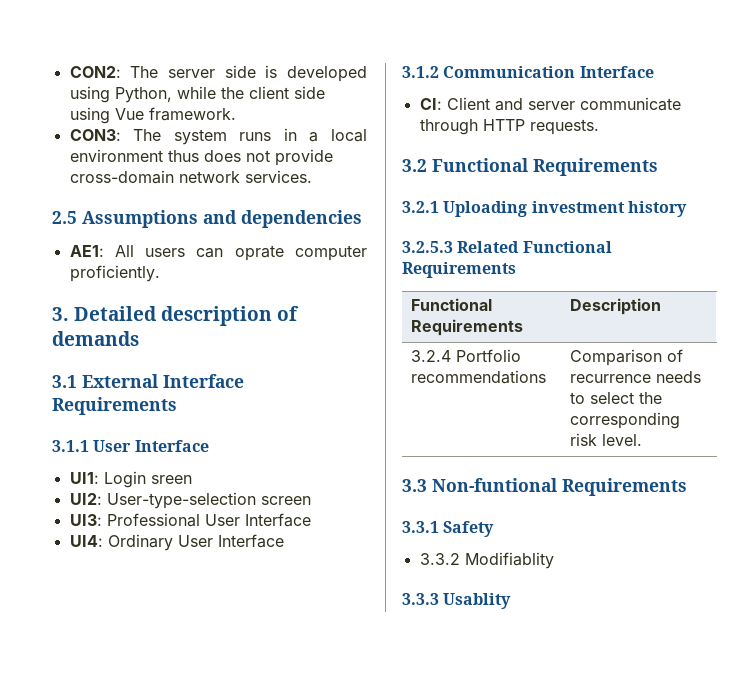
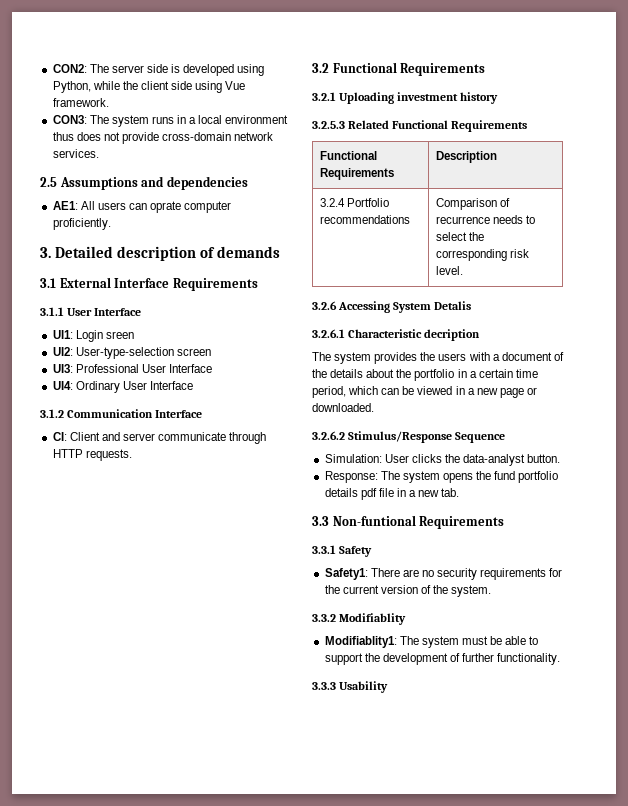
+ 3.2.6 Accessing System Detalis
+ 3.2.6.1 Characteristic decription
+ The system provides the users with a document of the details about the portfolio in a certain time period, which can be viewed in a new page or downloaded.
+ 3.2.6.2 Stimulus/Response Sequence
+ Simulation: User clicks the data-analyst button.
+ Response: The system opens the fund portfolio details pdf file in a new tab.
+ Safety1: There are no security requirements for the current version of the system.
  3.3.2 Modifiablity
+ Modifiablity1: The system must be able to support the development of further functionality.
- 3.3.3 Usablity
+ 3.3.3 Usability

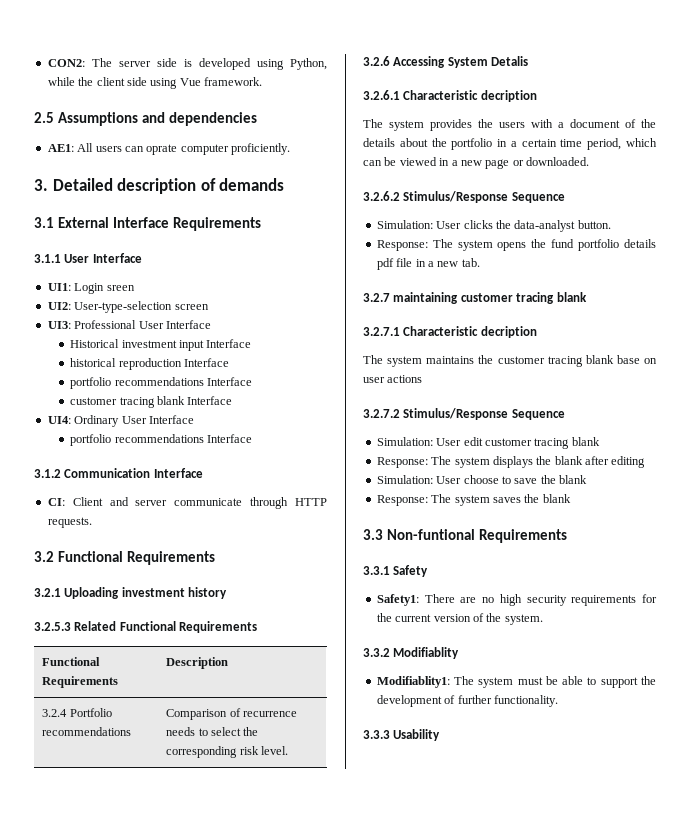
- CON3: The system runs in a local environment thus does not provide cross-domain network services.
+ Historical investment input Interface
+ historical reproduction Interface
+ portfolio recommendations Interface
+ customer tracing blank Interface
  UI4: Ordinary User Interface
+ portfolio recommendations Interface
+ 3.2.7 maintaining customer tracing blank
+ 3.2.7.1 Characteristic decription
+ The system maintains the customer tracing blank base on user actions
+ 3.2.7.2 Stimulus/Response Sequence
+ Simulation: User edit customer tracing blank
+ Response: The system displays the blank after editing
+ Simulation: User choose to save the blank
+ Response: The system saves the blank
- Safety1: There are no security requirements for the current version of the system.
+ Safety1: There are no high security requirements for the current version of the system.

